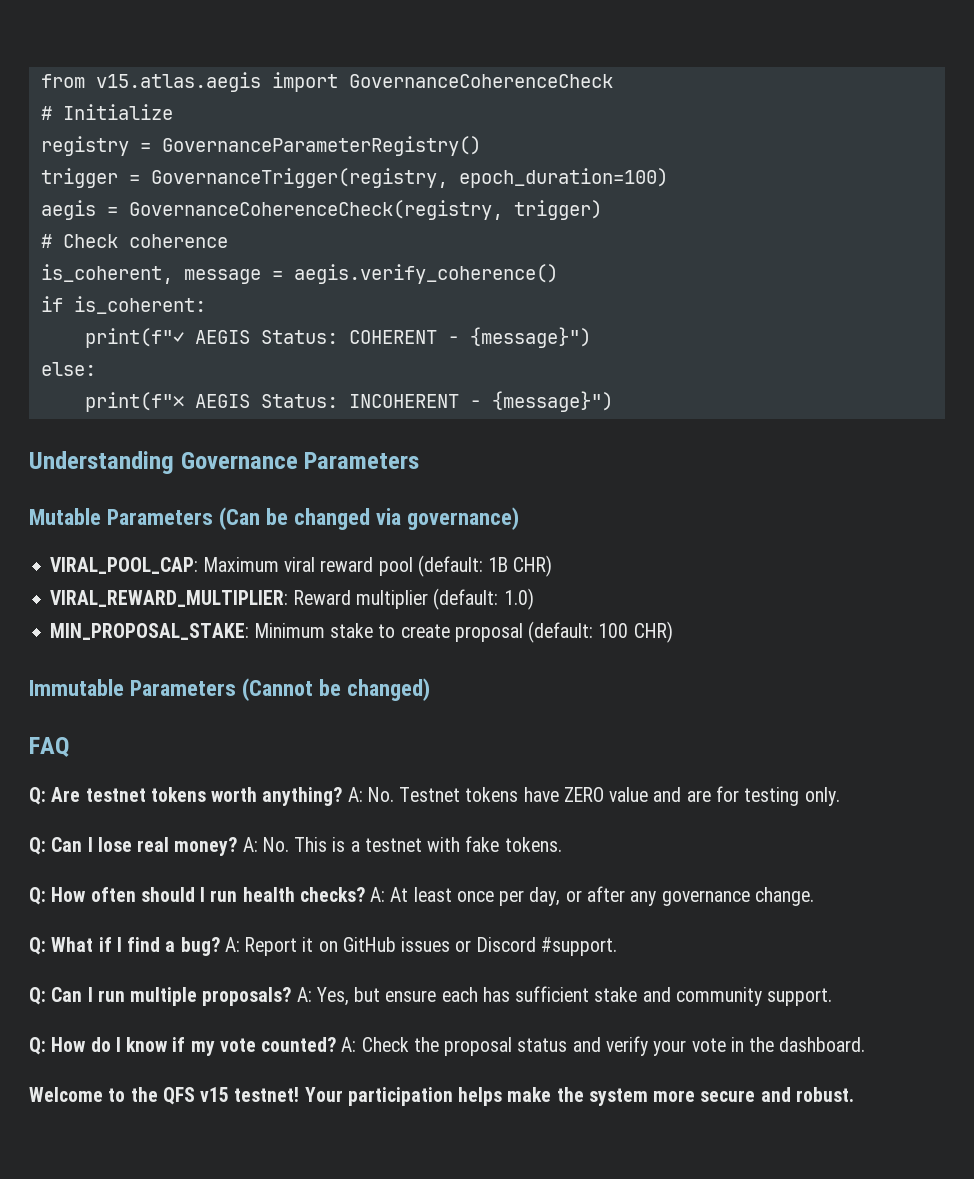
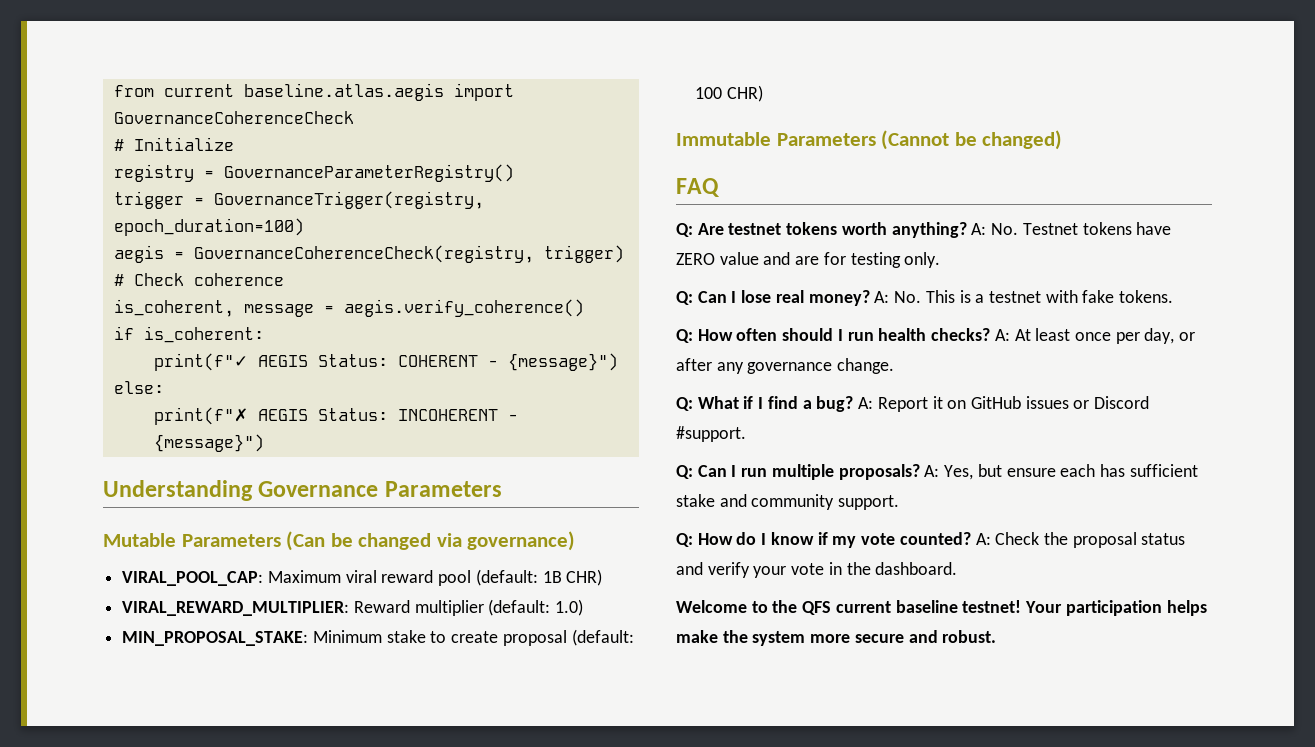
- from v15.atlas.aegis import GovernanceCoherenceCheck
+ from current baseline.atlas.aegis import GovernanceCoherenceCheck
- Welcome to the QFS v15 testnet!
+ Welcome to the QFS current baseline testnet!

